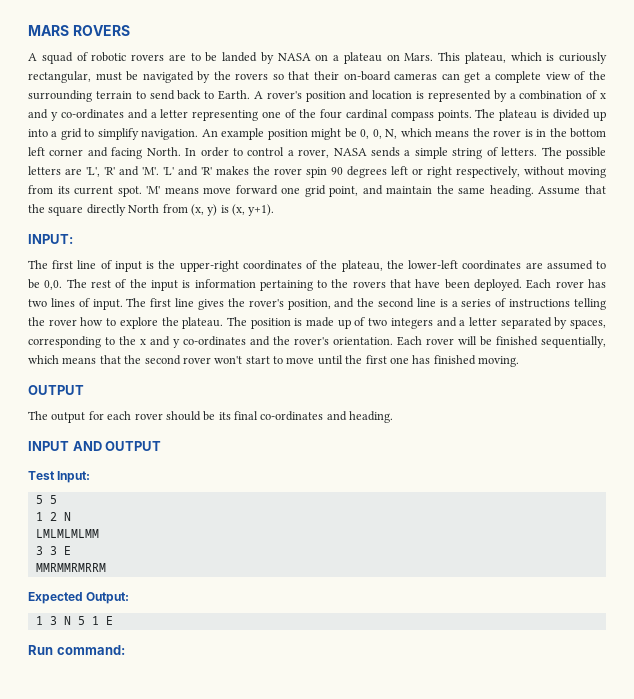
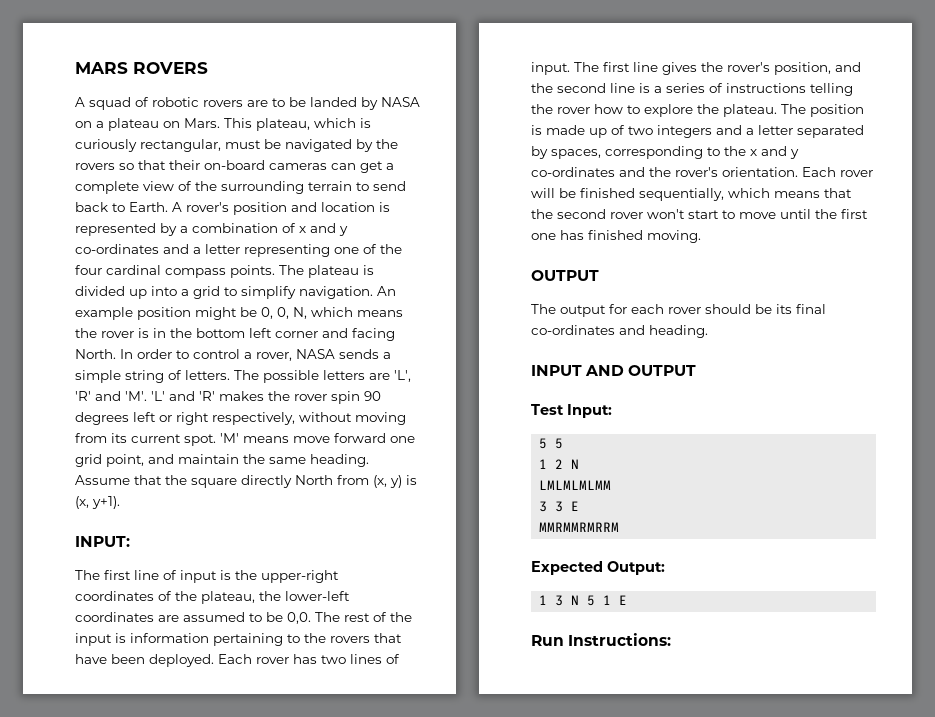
- Run command:
+ Run Instructions:

